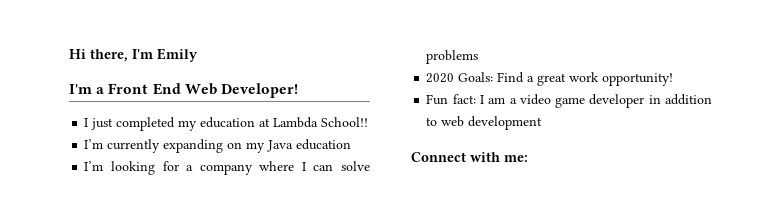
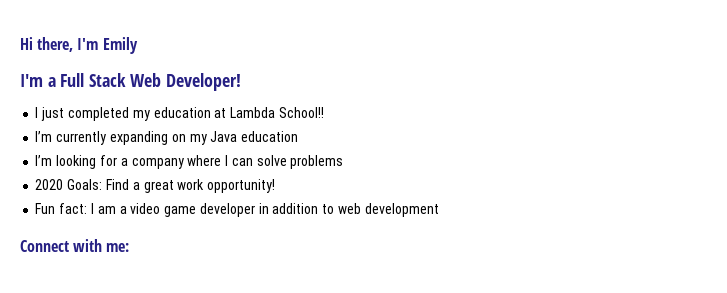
- I'm a Front End Web Developer!
+ I'm a Full Stack Web Developer!

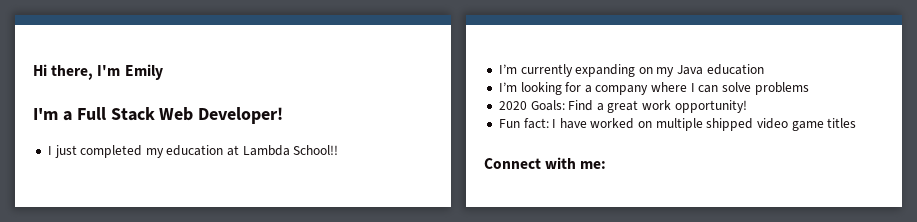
- Fun fact: I am a video game developer in addition to web development
+ Fun fact: I have worked on multiple shipped video game titles

